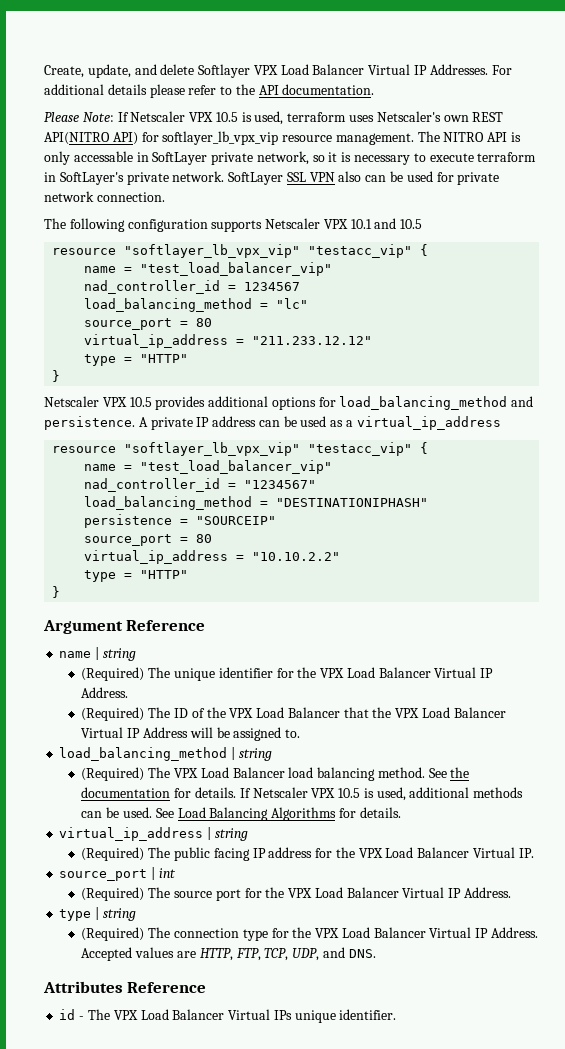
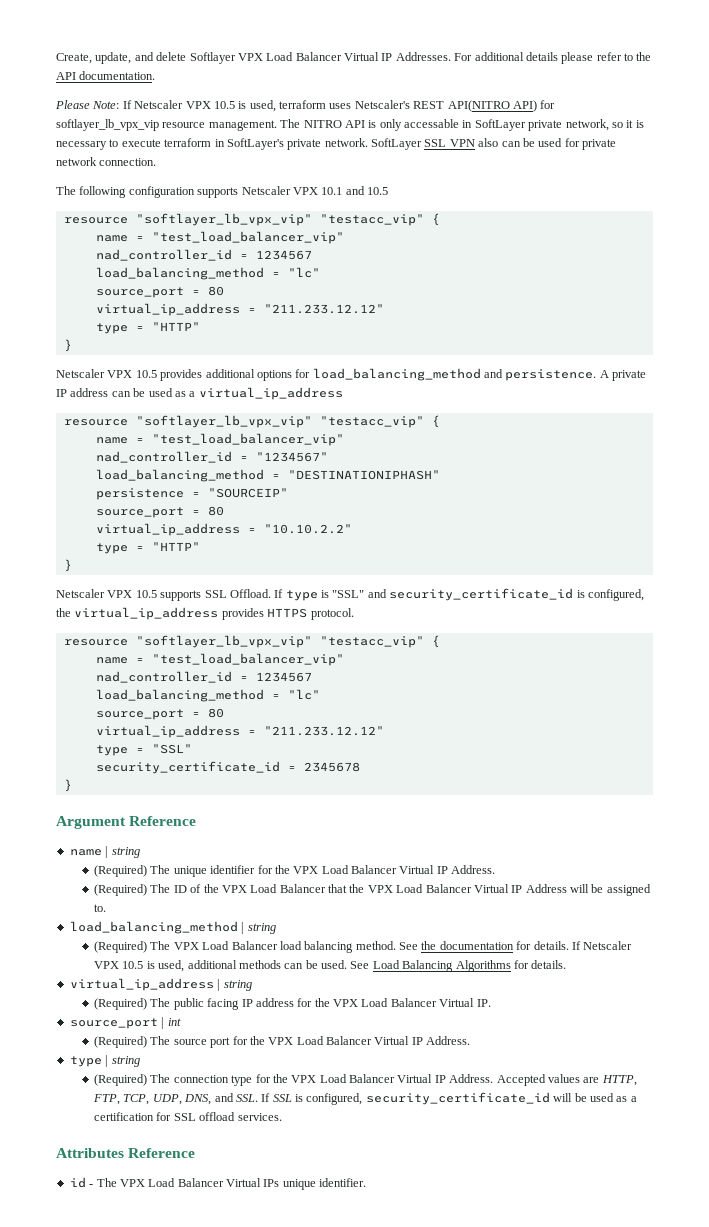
- Please Note: If Netscaler VPX 10.5 is used, terraform uses Netscaler's own REST API(NITRO API) for softlayer_lb_vpx_vip resource management.
+ Please Note: If Netscaler VPX 10.5 is used, terraform uses Netscaler's REST API(NITRO API) for softlayer_lb_vpx_vip resource management.
+ Netscaler VPX 10.5 supports SSL Offload. If type is "SSL" and security_certificate_id is configured, the virtual_ip_address provides HTTPS protocol.
+ resource "softlayer_lb_vpx_vip" "testacc_vip" {
+ name = "test_load_balancer_vip"
+ nad_controller_id = 1234567
+ load_balancing_method = "lc"
+ source_port = 80
+ virtual_ip_address = "211.233.12.12"
+ type = "SSL"
+ security_certificate_id = 2345678
+ }
- Accepted values are HTTP, FTP, TCP, UDP, and DNS.
+ Accepted values are HTTP, FTP, TCP, UDP, DNS, and SSL. If SSL is configured, security_certificate_id will be used as a certification for SSL offload services.

